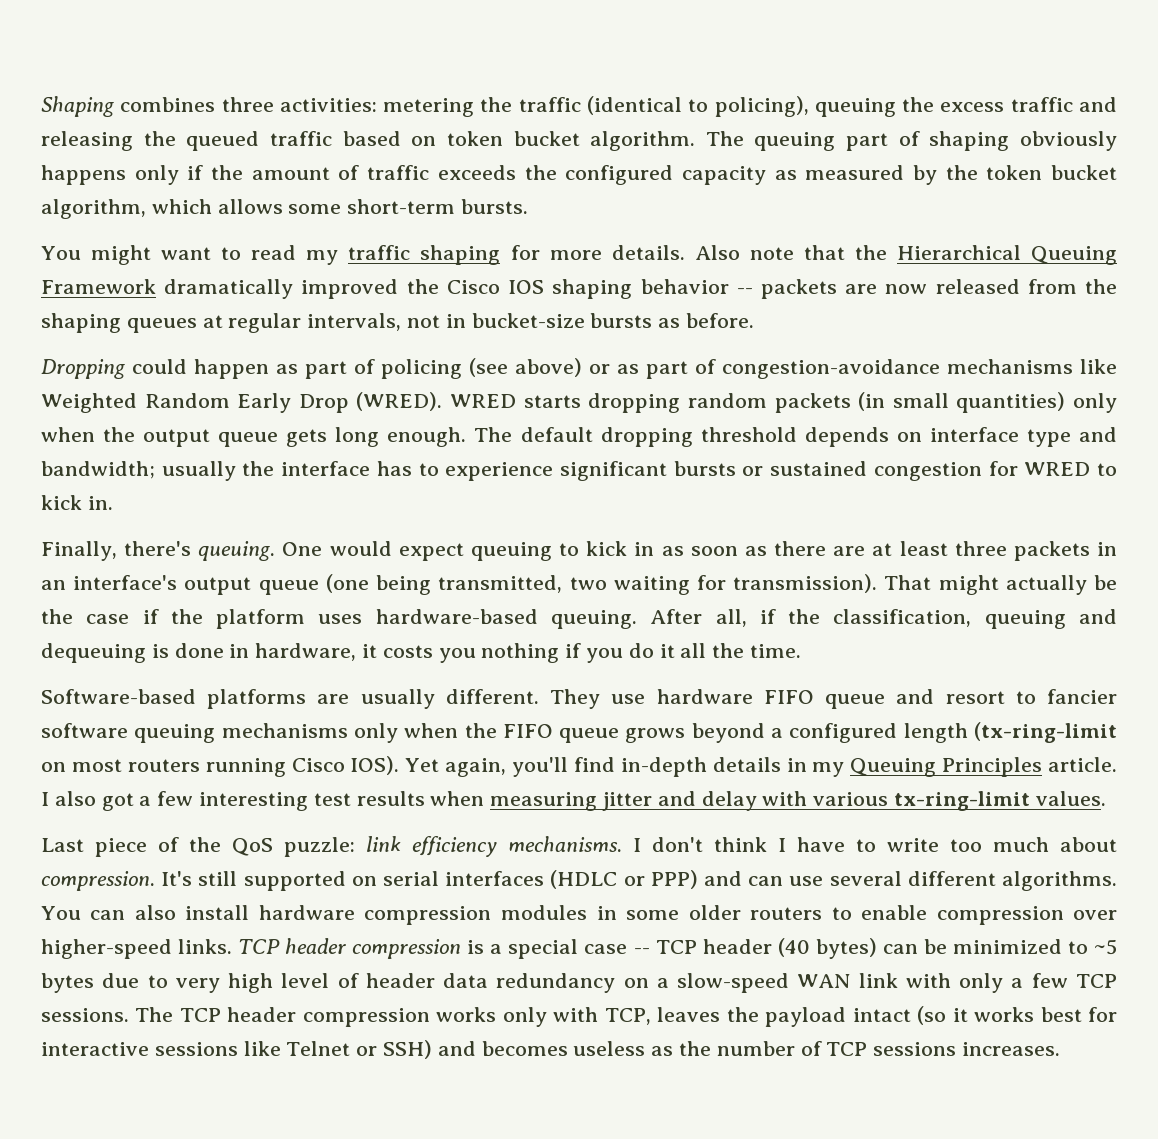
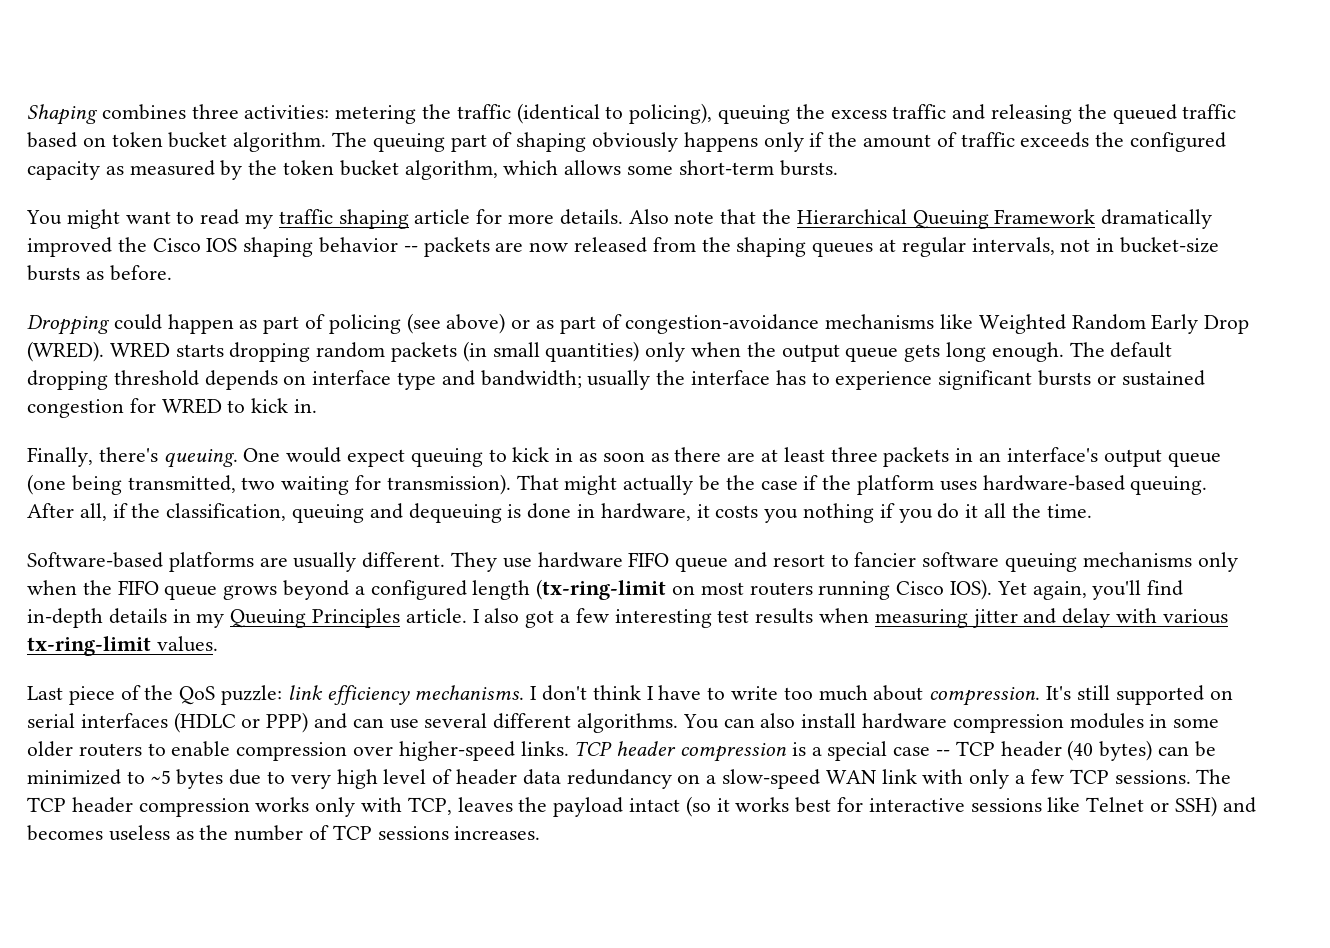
- You might want to read my traffic shaping for more details.
+ You might want to read my traffic shaping article for more details.

